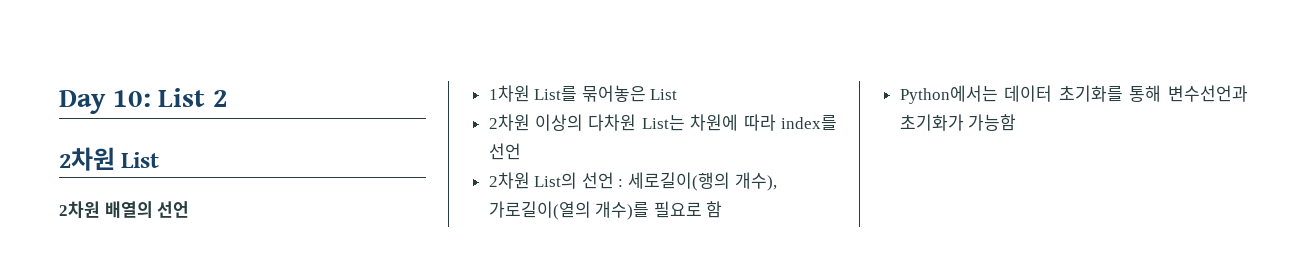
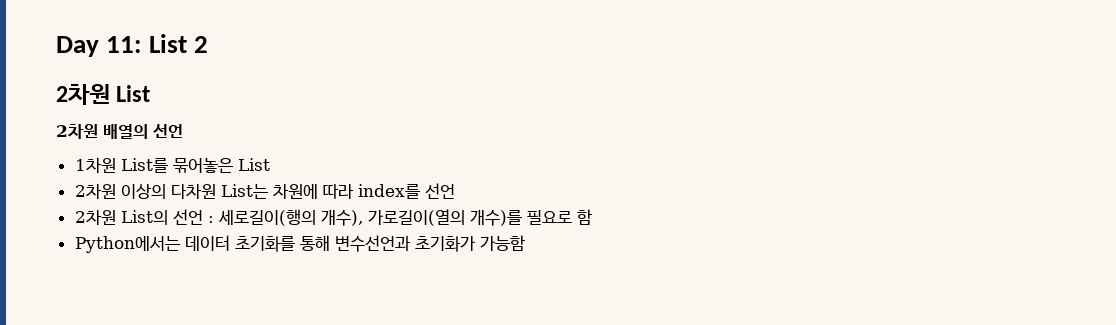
- Day 10: List 2
+ Day 11: List 2

